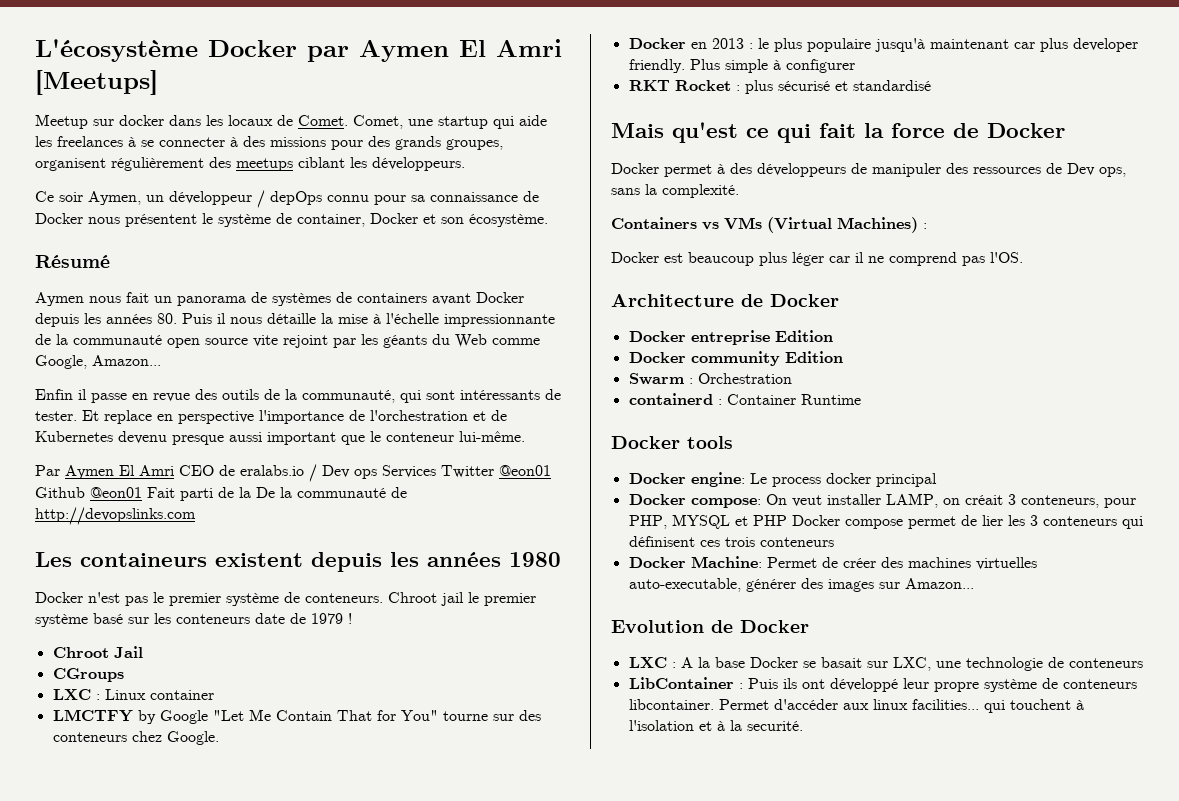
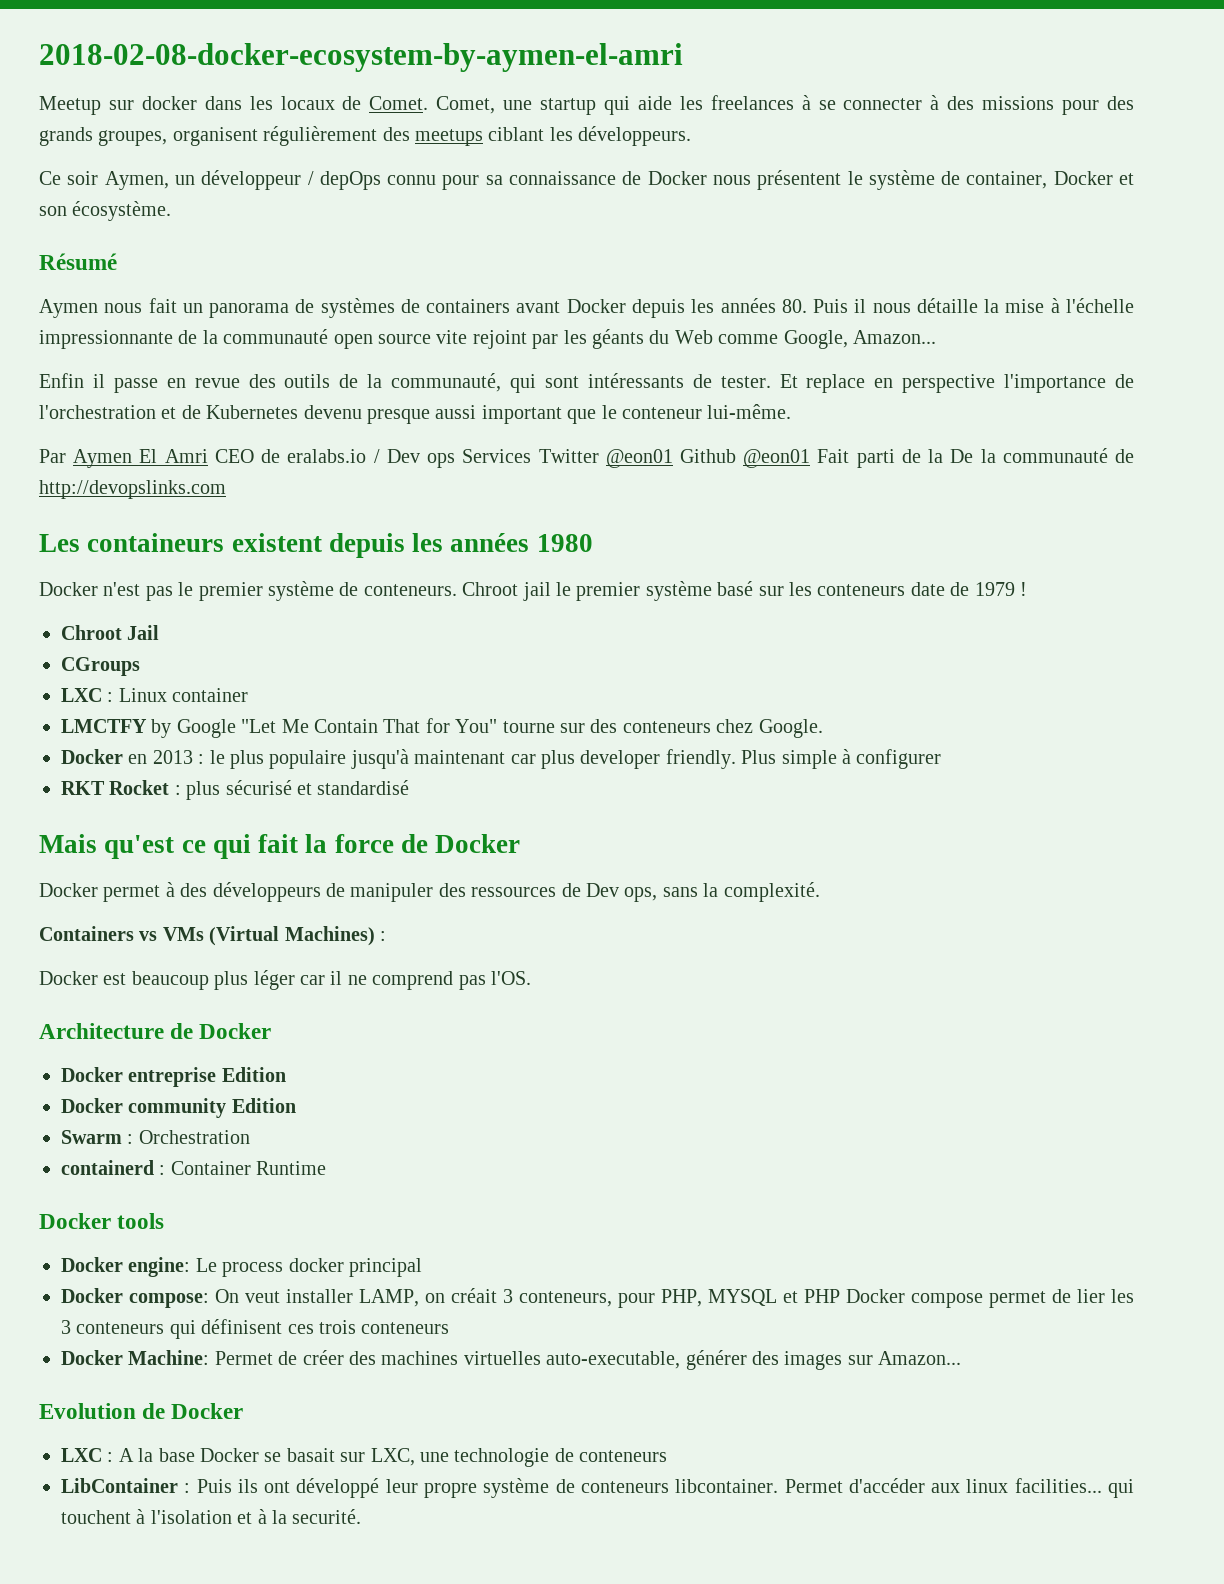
- L'écosystème Docker par Aymen El Amri [Meetups]
+ 2018-02-08-docker-ecosystem-by-aymen-el-amri

